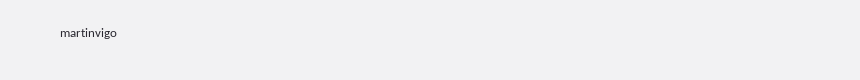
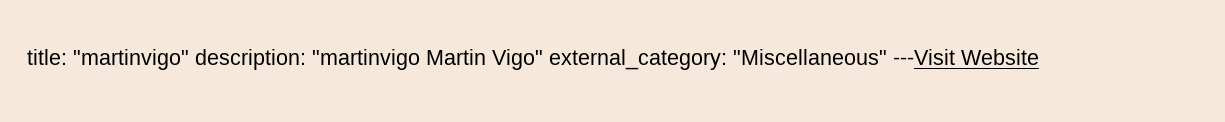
- martinvigo
+ title: "martinvigo" description: "martinvigo Martin Vigo" external_category: "Miscellaneous" ---Visit Website

